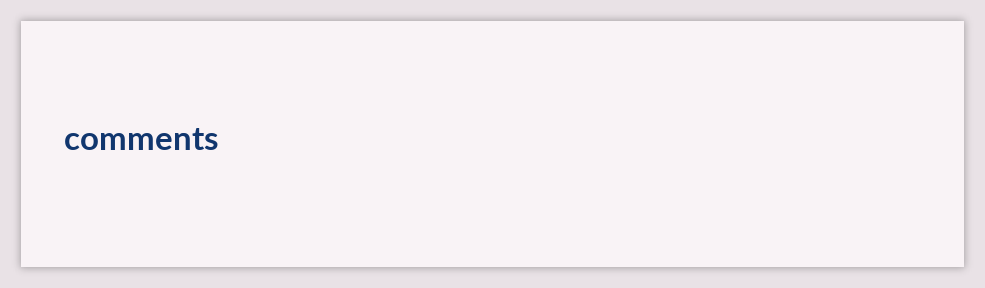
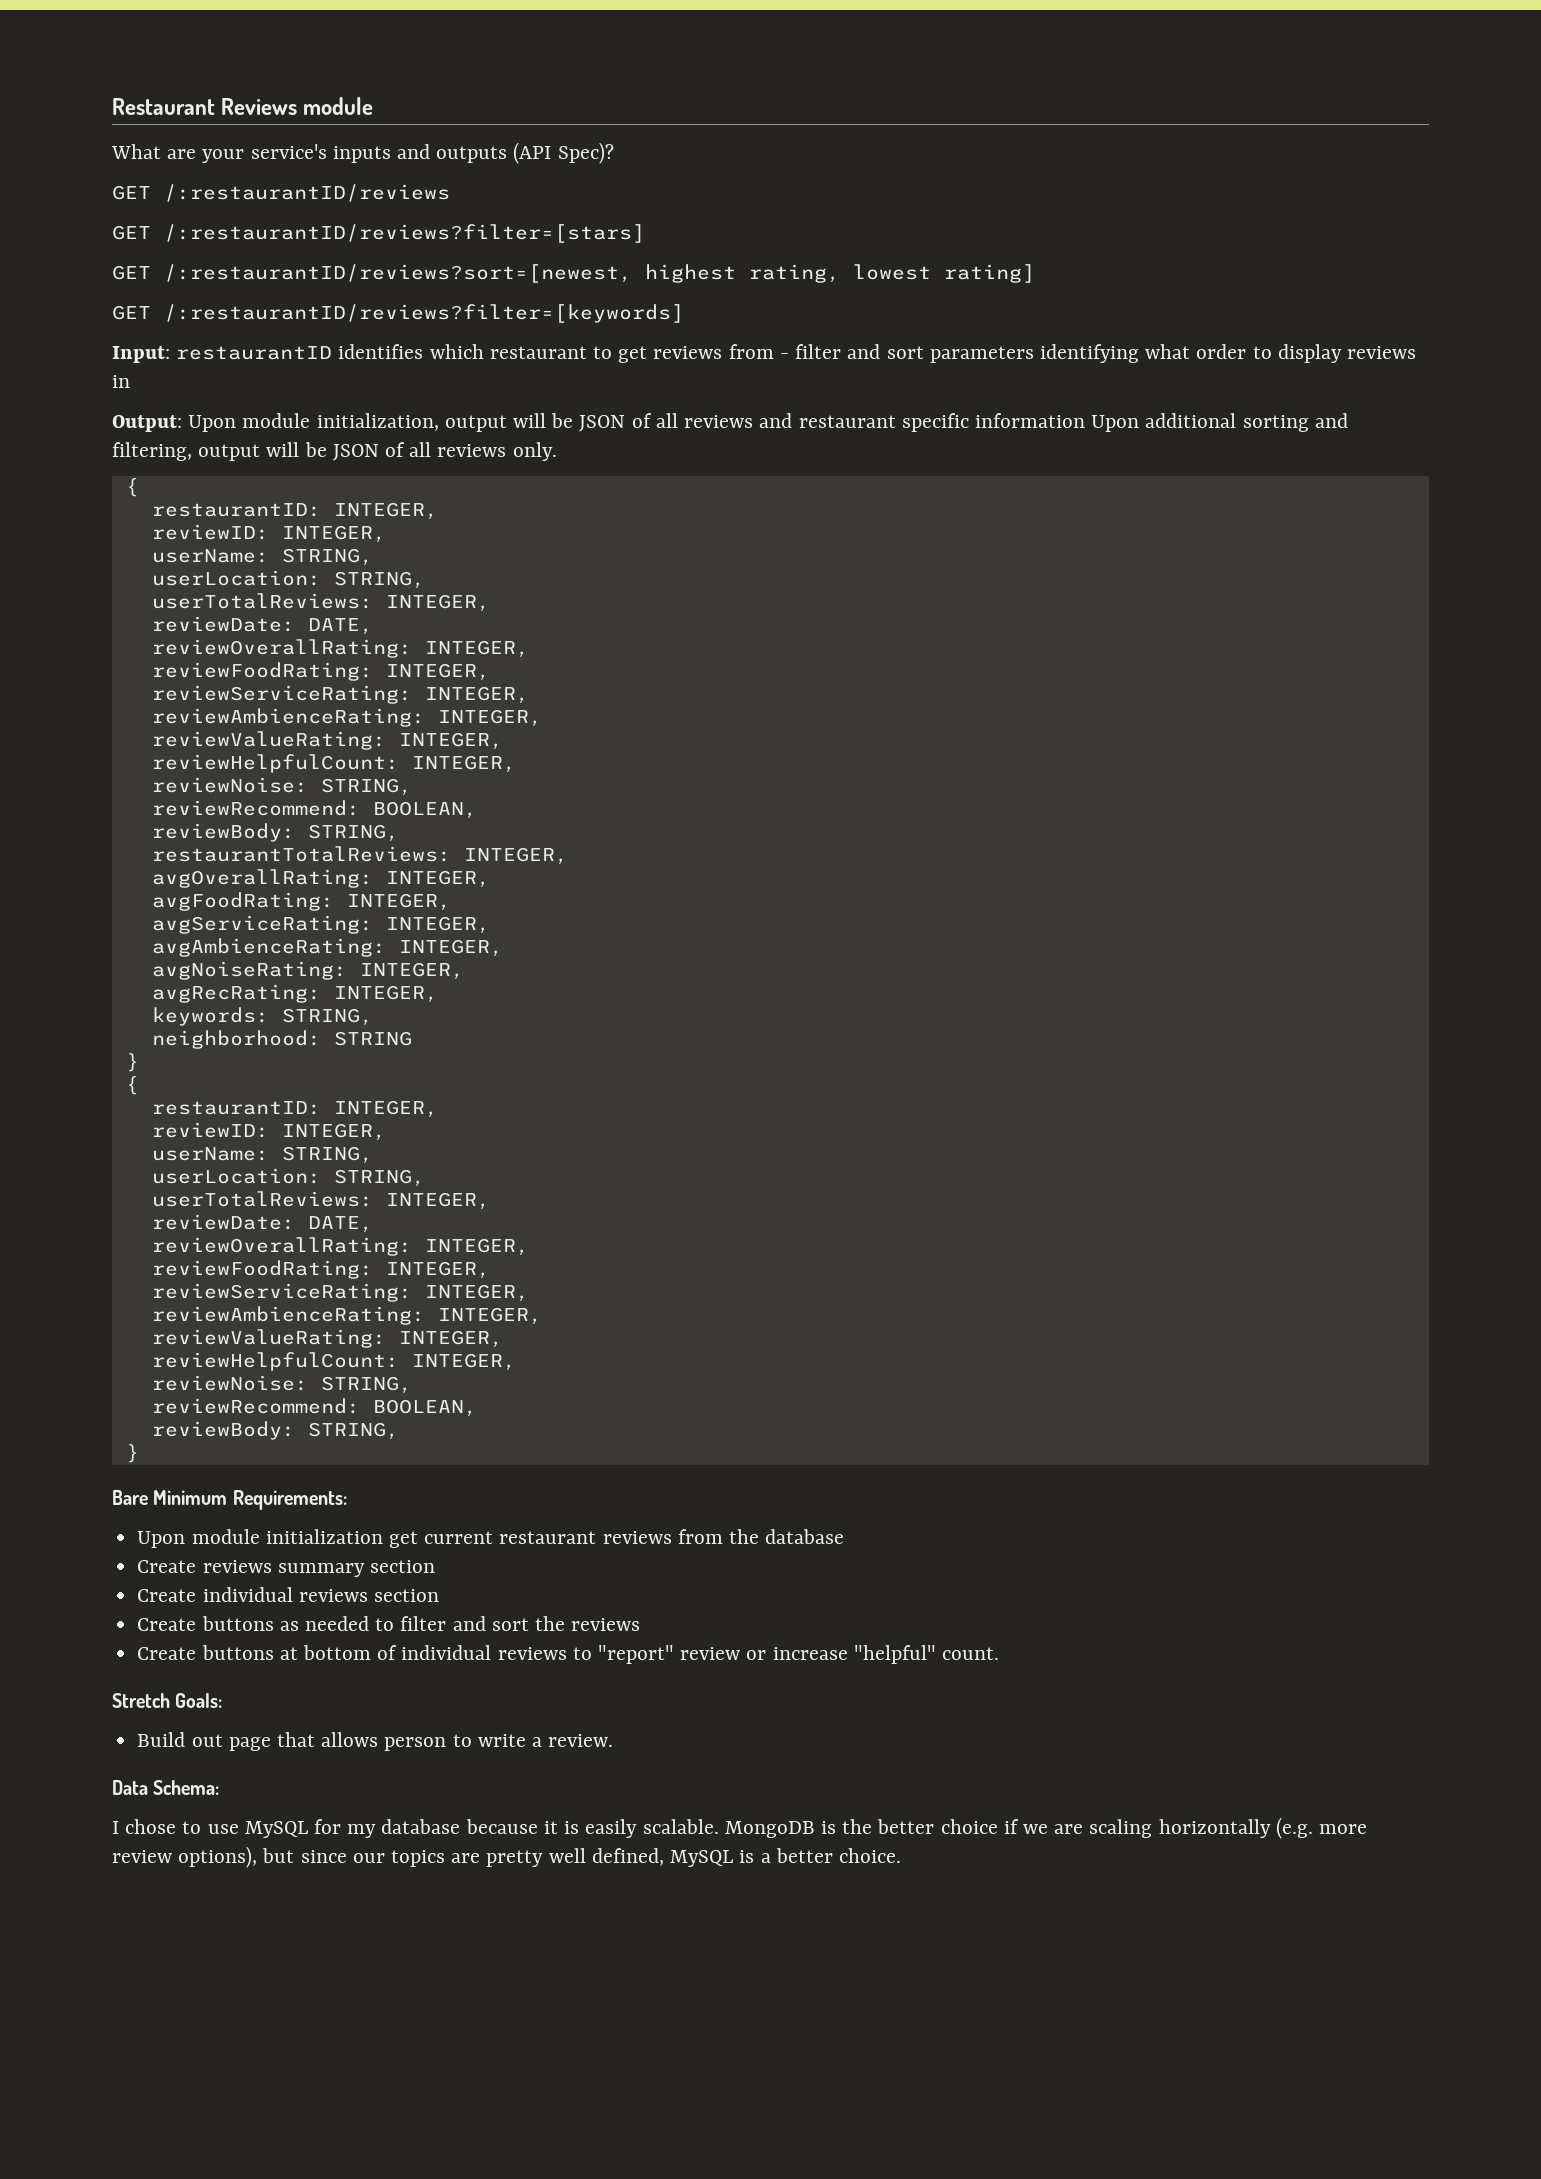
- comments
+ Restaurant Reviews module
+ What are your service's inputs and outputs (API Spec)?
+ GET /:restaurantID/reviews
+ GET /:restaurantID/reviews?filter=[stars]
+ GET /:restaurantID/reviews?sort=[newest, highest rating, lowest rating]
+ GET /:restaurantID/reviews?filter=[keywords]
+ Input: restaurantID identifies which restaurant to get reviews from - filter and sort parameters identifying what order to display reviews in
+ Output: Upon module initialization, output will be JSON of all reviews and restaurant specific information Upon additional sorting and filtering, output will be JSON of all reviews only.
+ {
+ restaurantID: INTEGER,
+ reviewID: INTEGER,
+ userName: STRING,
+ userLocation: STRING,
+ userTotalReviews: INTEGER,
+ reviewDate: DATE,
+ reviewOverallRating: INTEGER,
+ reviewFoodRating: INTEGER,
+ reviewServiceRating: INTEGER,
+ reviewAmbienceRating: INTEGER,
+ reviewValueRating: INTEGER,
+ reviewHelpfulCount: INTEGER,
+ reviewNoise: STRING,
+ reviewRecommend: BOOLEAN,
+ reviewBody: STRING,
+ restaurantTotalReviews: INTEGER,
+ avgOverallRating: INTEGER,
+ avgFoodRating: INTEGER,
+ avgServiceRating: INTEGER,
+ avgAmbienceRating: INTEGER,
+ avgNoiseRating: INTEGER,
+ avgRecRating: INTEGER,
+ keywords: STRING,
+ neighborhood: STRING
+ }
+ {
+ restaurantID: INTEGER,
+ reviewID: INTEGER,
+ userName: STRING,
+ userLocation: STRING,
+ userTotalReviews: INTEGER,
+ reviewDate: DATE,
+ reviewOverallRating: INTEGER,
+ reviewFoodRating: INTEGER,
+ reviewServiceRating: INTEGER,
+ reviewAmbienceRating: INTEGER,
+ reviewValueRating: INTEGER,
+ reviewHelpfulCount: INTEGER,
+ reviewNoise: STRING,
+ reviewRecommend: BOOLEAN,
+ reviewBody: STRING,
+ }
+ Bare Minimum Requirements:
+ Upon module initialization get current restaurant reviews from the database
+ Create reviews summary section
+ Create individual reviews section
+ Create buttons as needed to filter and sort the reviews
+ Create buttons at bottom of individual reviews to "report" review or increase "helpful" count.
+ Stretch Goals:
+ Build out page that allows person to write a review.
+ Data Schema:
+ I chose to use MySQL for my database because it is easily scalable. MongoDB is the better choice if we are scaling horizontally (e.g. more review options), but since our topics are pretty well defined, MySQL is a better choice.

